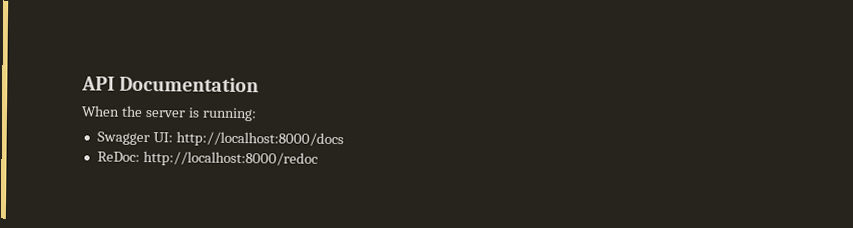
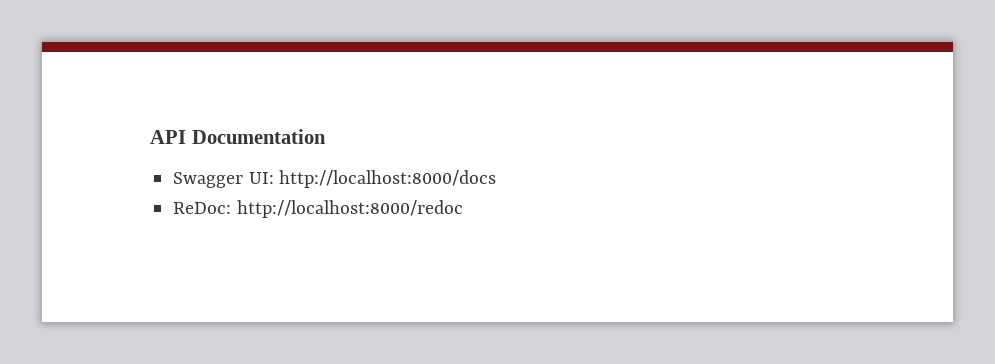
- When the server is running:

